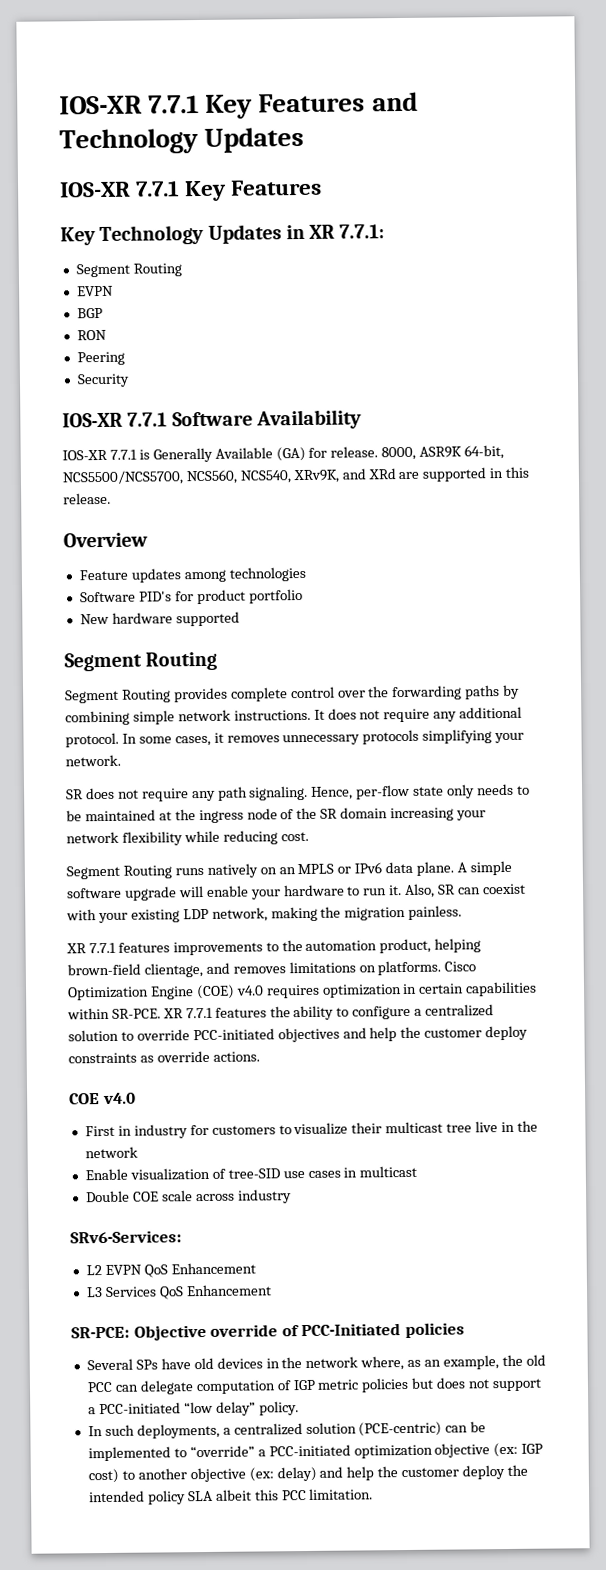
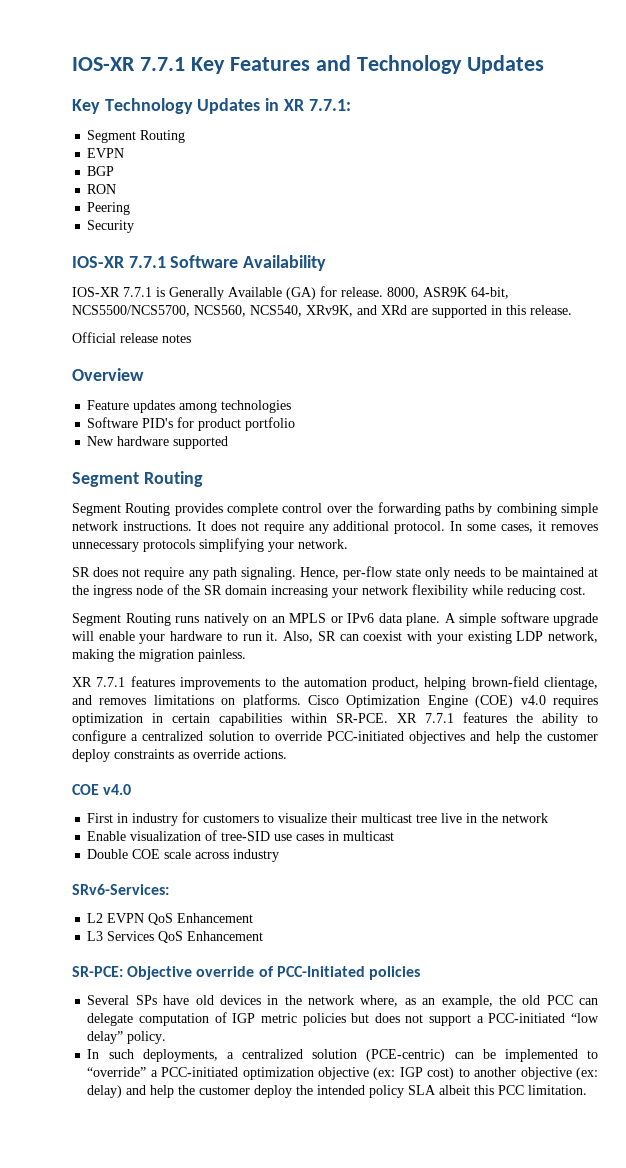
  IOS-XR 7.7.1 Key Features and Technology Updates
- IOS-XR 7.7.1 Key Features
+ Official release notes

